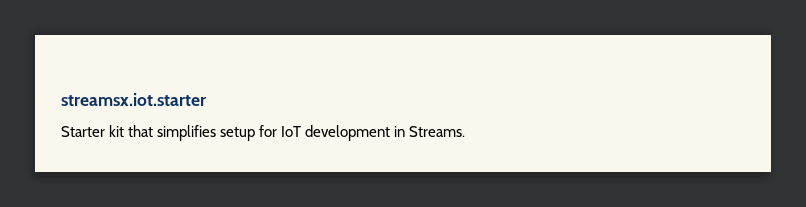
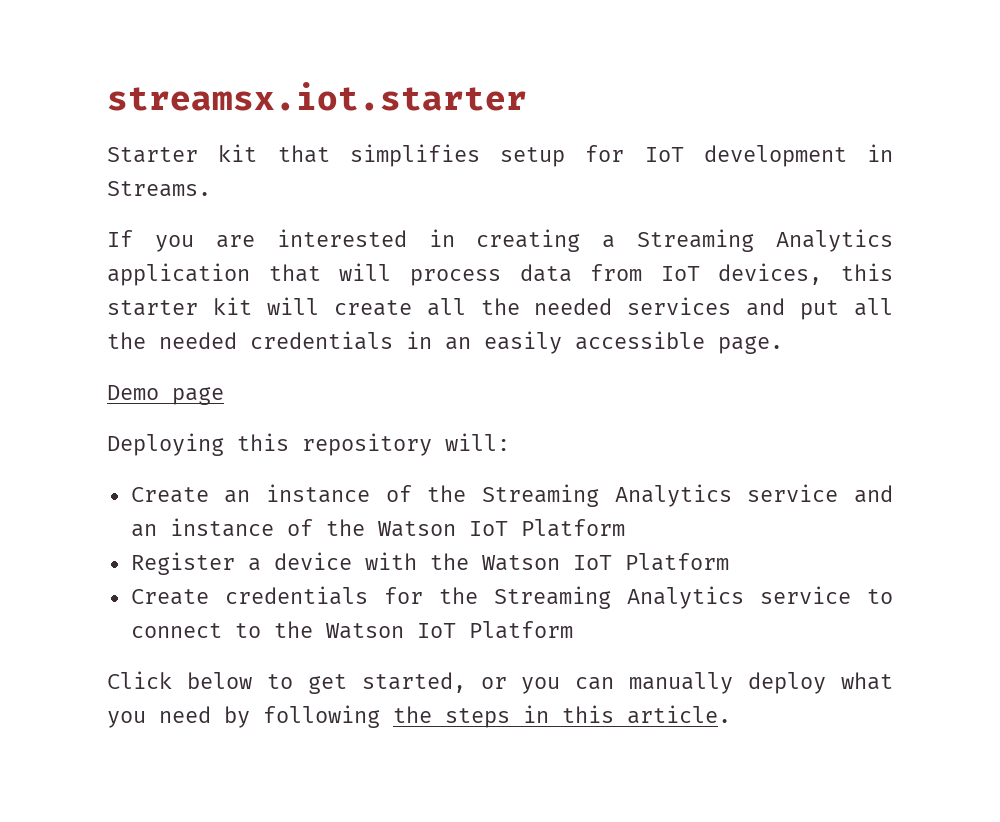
+ If you are interested in creating a Streaming Analytics application that will process data from IoT devices, this starter kit will create all the needed services and put all the needed credentials in an easily accessible page.
+ Demo page
+ Deploying this repository will:
+ Create an instance of the Streaming Analytics service and an instance of the Watson IoT Platform
+ Register a device with the Watson IoT Platform
+ Create credentials for the Streaming Analytics service to connect to the Watson IoT Platform
+ Click below to get started, or you can manually deploy what you need by following the steps in this article.

